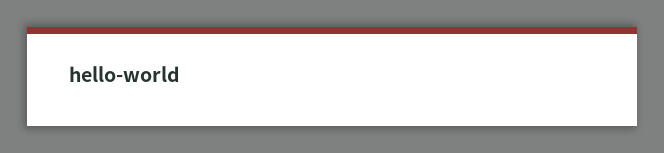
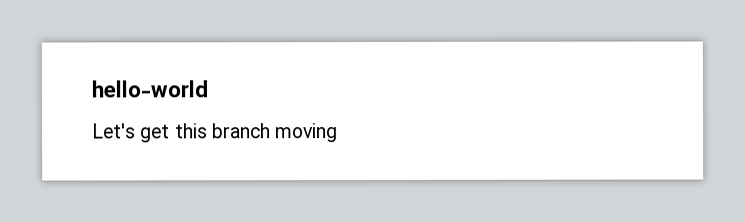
+ Let's get this branch moving

